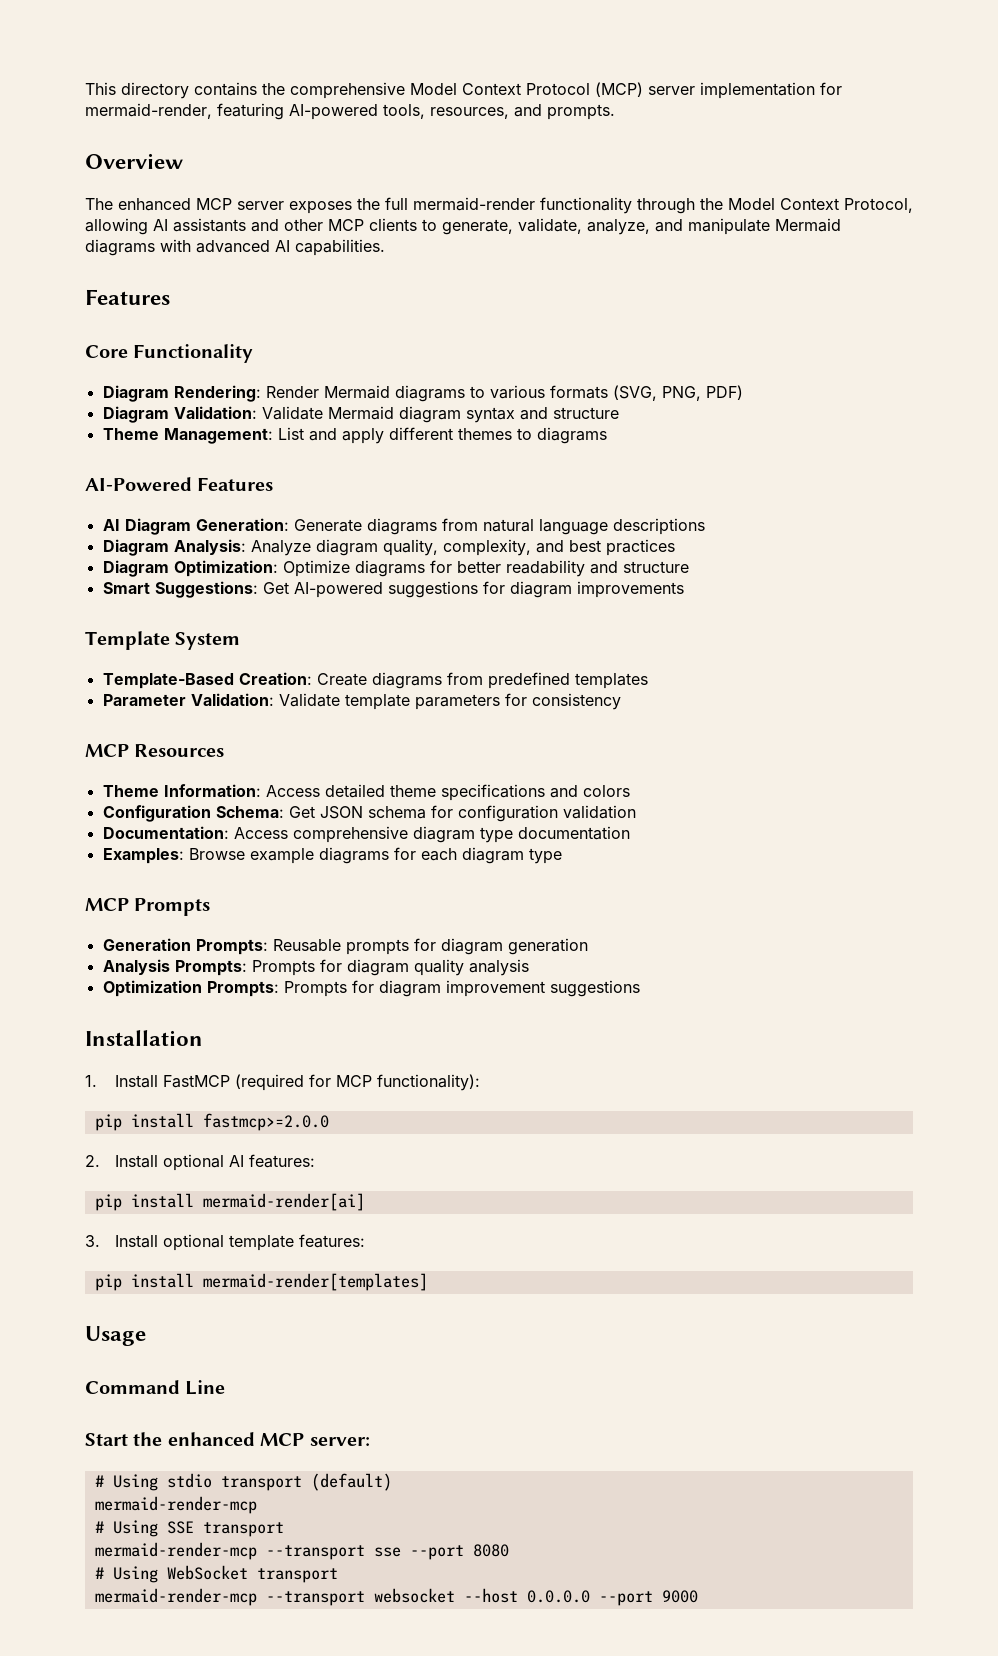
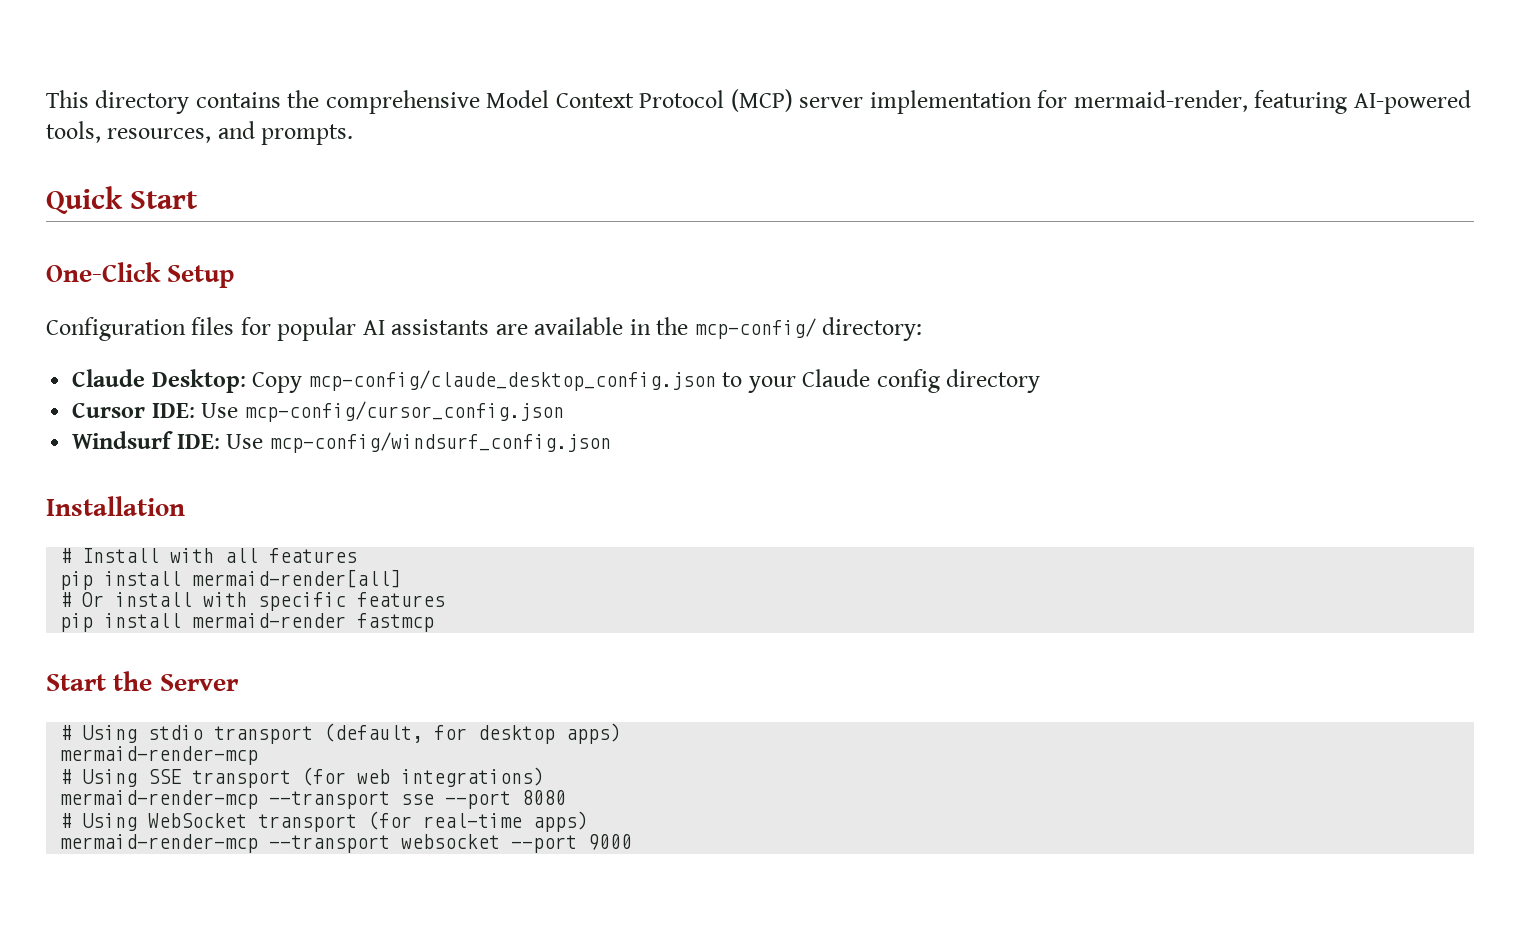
- Overview
- The enhanced MCP server exposes the full mermaid-render functionality through the Model Context Protocol, allowing AI assistants and other MCP clients to generate, validate, analyze, and manipulate Mermaid diagrams with advanced AI capabilities.
- Features
- Core Functionality
- Diagram Rendering: Render Mermaid diagrams to various formats (SVG, PNG, PDF)
- Diagram Validation: Validate Mermaid diagram syntax and structure
- Theme Management: List and apply different themes to diagrams
- AI-Powered Features
- AI Diagram Generation: Generate diagrams from natural language descriptions
- Diagram Analysis: Analyze diagram quality, complexity, and best practices
- Diagram Optimization: Optimize diagrams for better readability and structure
- Smart Suggestions: Get AI-powered suggestions for diagram improvements
- Template System
- Template-Based Creation: Create diagrams from predefined templates
- Parameter Validation: Validate template parameters for consistency
- MCP Resources
- Theme Information: Access detailed theme specifications and colors
- Configuration Schema: Get JSON schema for configuration validation
- Documentation: Access comprehensive diagram type documentation
- Examples: Browse example diagrams for each diagram type
- MCP Prompts
- Generation Prompts: Reusable prompts for diagram generation
- Analysis Prompts: Prompts for diagram quality analysis
- Optimization Prompts: Prompts for diagram improvement suggestions
+ Quick Start
+ One-Click Setup
+ Configuration files for popular AI assistants are available in the mcp-config/ directory:
+ Claude Desktop: Copy mcp-config/claude_desktop_config.json to your Claude config directory
+ Cursor IDE: Use mcp-config/cursor_config.json
+ Windsurf IDE: Use mcp-config/windsurf_config.json
  Installation
- 1. Install FastMCP (required for MCP functionality):
- pip install fastmcp>=2.0.0
- 2. Install optional AI features:
- pip install mermaid-render[ai]
- 3. Install optional template features:
- pip install mermaid-render[templates]
- Usage
- Command Line
+ # Install with all features
+ pip install mermaid-render[all]
+ # Or install with specific features
+ pip install mermaid-render fastmcp
- Start the enhanced MCP server:
+ Start the Server
- # Using stdio transport (default)
+ # Using stdio transport (default, for desktop apps)
- # Using SSE transport
+ # Using SSE transport (for web integrations)
- # Using WebSocket transport
+ # Using WebSocket transport (for real-time apps)
- mermaid-render-mcp --transport websocket --host 0.0.0.0 --port 9000
+ mermaid-render-mcp --transport websocket --port 9000

